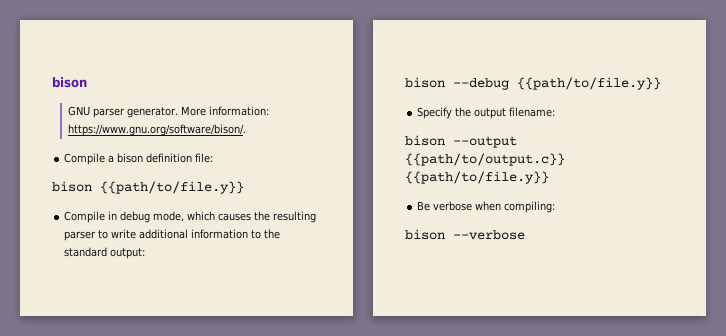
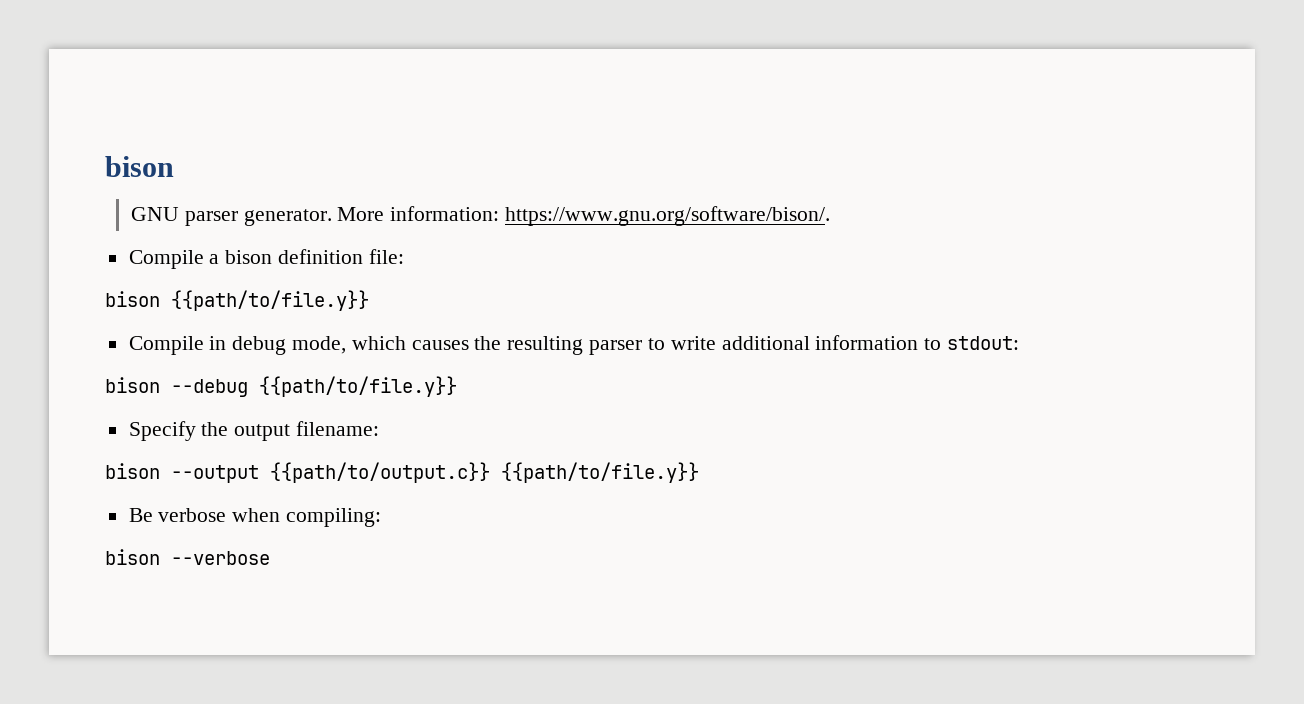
- Compile in debug mode, which causes the resulting parser to write additional information to the standard output:
+ Compile in debug mode, which causes the resulting parser to write additional information to stdout:

